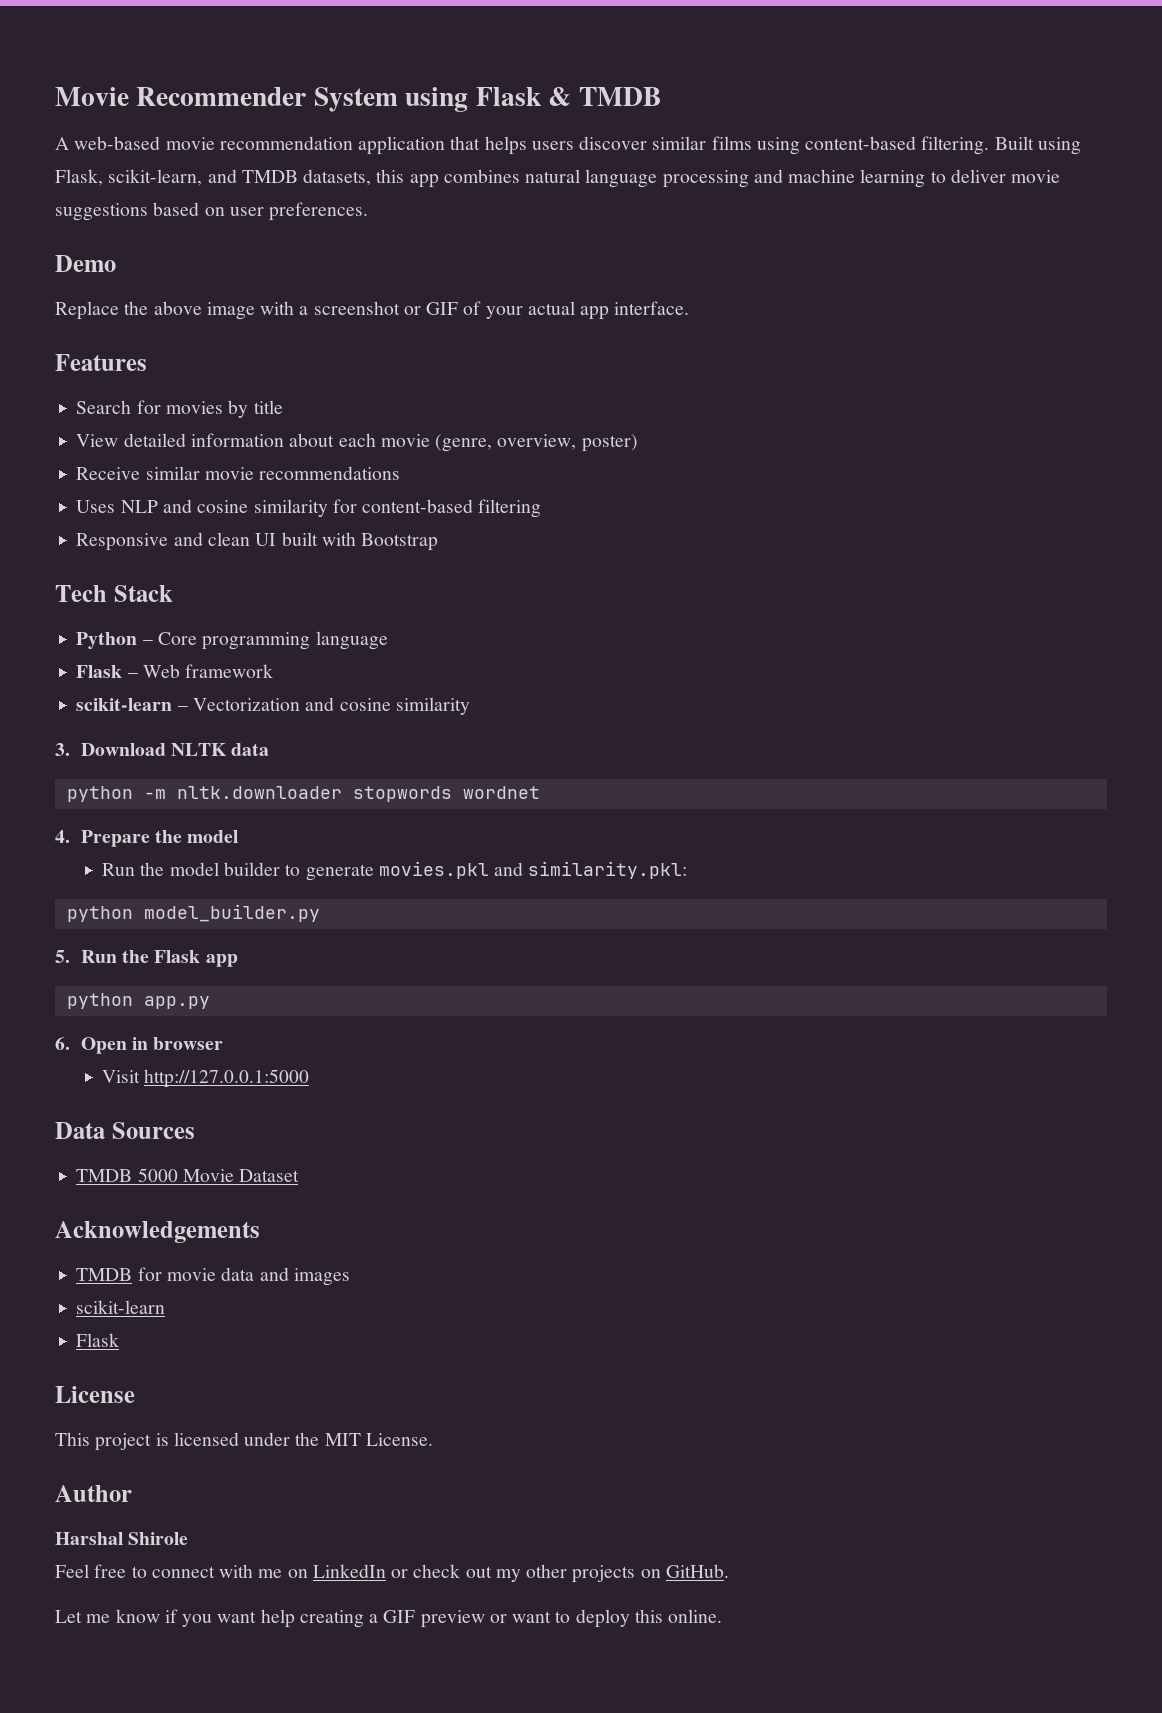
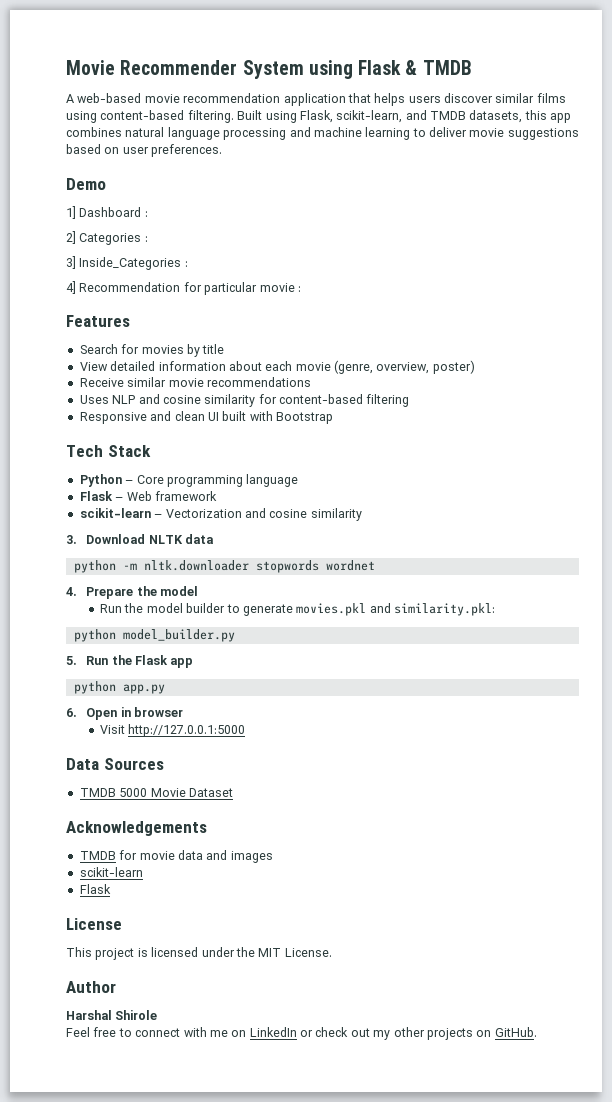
- Replace the above image with a screenshot or GIF of your actual app interface.
+ 1] Dashboard :
+ 2] Categories :
+ 3] Inside_Categories :
+ 4] Recommendation for particular movie :
- Let me know if you want help creating a GIF preview or want to deploy this online.

